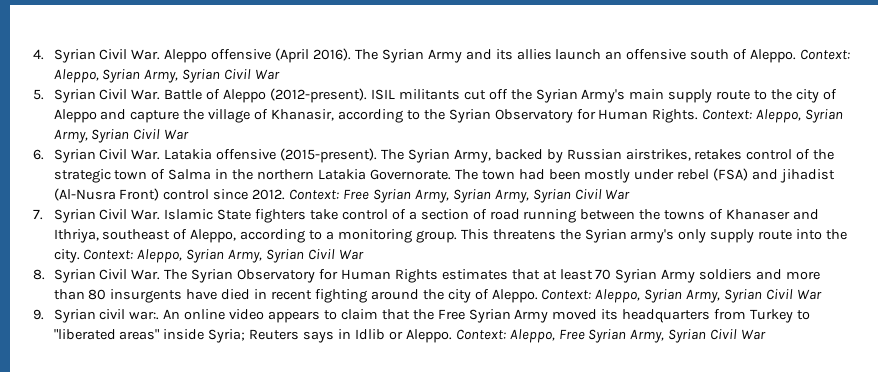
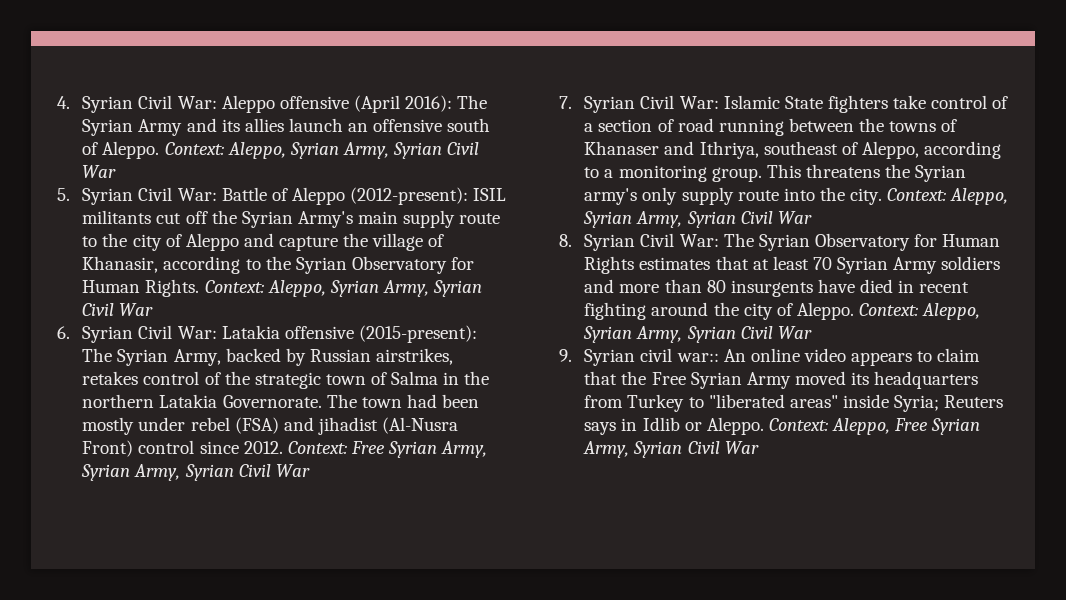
- 4. Syrian Civil War. Aleppo offensive (April 2016). The Syrian Army and its allies launch an offensive south of Aleppo.
+ 4. Syrian Civil War: Aleppo offensive (April 2016): The Syrian Army and its allies launch an offensive south of Aleppo.
- 5. Syrian Civil War. Battle of Aleppo (2012-present). ISIL militants cut off the Syrian Army's main supply route to the city of Aleppo and capture the village of Khanasir, according to the Syrian Observatory for Human Rights.
+ 5. Syrian Civil War: Battle of Aleppo (2012-present): ISIL militants cut off the Syrian Army's main supply route to the city of Aleppo and capture the village of Khanasir, according to the Syrian Observatory for Human Rights.
- 6. Syrian Civil War. Latakia offensive (2015-present). The Syrian Army, backed by Russian airstrikes, retakes control of the strategic town of Salma in the northern Latakia Governorate.
+ 6. Syrian Civil War: Latakia offensive (2015-present): The Syrian Army, backed by Russian airstrikes, retakes control of the strategic town of Salma in the northern Latakia Governorate.
- 7. Syrian Civil War. Islamic State fighters take control of a section of road running between the towns of Khanaser and Ithriya, southeast of Aleppo, according to a monitoring group.
+ 7. Syrian Civil War: Islamic State fighters take control of a section of road running between the towns of Khanaser and Ithriya, southeast of Aleppo, according to a monitoring group.
- 8. Syrian Civil War. The Syrian Observatory for Human Rights estimates that at least 70 Syrian Army soldiers and more than 80 insurgents have died in recent fighting around the city of Aleppo.
+ 8. Syrian Civil War: The Syrian Observatory for Human Rights estimates that at least 70 Syrian Army soldiers and more than 80 insurgents have died in recent fighting around the city of Aleppo.
- 9. Syrian civil war:. An online video appears to claim that the Free Syrian Army moved its headquarters from Turkey to "liberated areas" inside Syria; Reuters says in Idlib or Aleppo.
+ 9. Syrian civil war:: An online video appears to claim that the Free Syrian Army moved its headquarters from Turkey to "liberated areas" inside Syria; Reuters says in Idlib or Aleppo.

